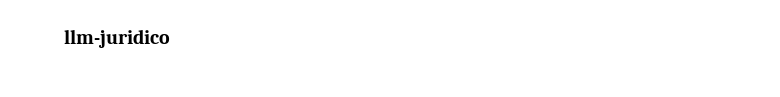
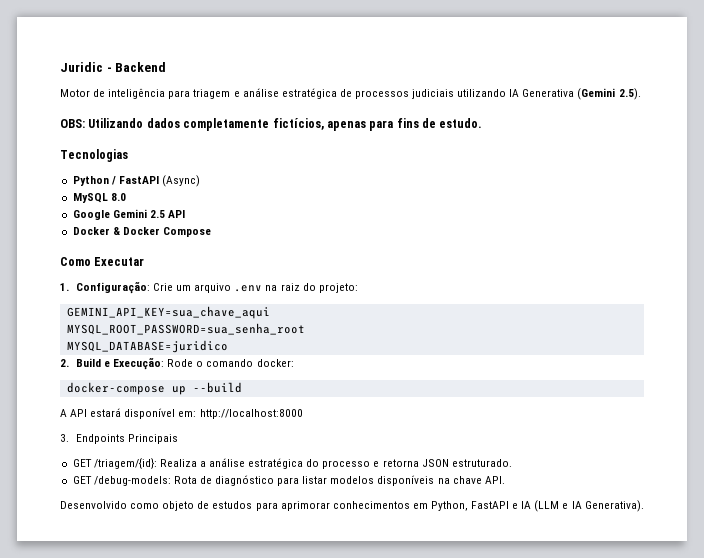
- llm-juridico
+ Juridic - Backend
+ Motor de inteligência para triagem e análise estratégica de processos judiciais utilizando IA Generativa (Gemini 2.5).
+ OBS: Utilizando dados completamente fictícios, apenas para fins de estudo.
+ Tecnologias
+ Python / FastAPI (Async)
+ MySQL 8.0
+ Google Gemini 2.5 API
+ Docker & Docker Compose
+ Como Executar
+ 1. Configuração: Crie um arquivo .env na raiz do projeto:
+ GEMINI_API_KEY=sua_chave_aqui
+ MYSQL_ROOT_PASSWORD=sua_senha_root
+ MYSQL_DATABASE=juridico
+ 2. Build e Execução: Rode o comando docker:
+ docker-compose up --build
+ A API estará disponível em: http://localhost:8000
+ 3. Endpoints Principais
+ GET /triagem/{id}: Realiza a análise estratégica do processo e retorna JSON estruturado.
+ GET /debug-models: Rota de diagnóstico para listar modelos disponíveis na chave API.
+ Desenvolvido como objeto de estudos para aprimorar conhecimentos em Python, FastAPI e IA (LLM e IA Generativa).

